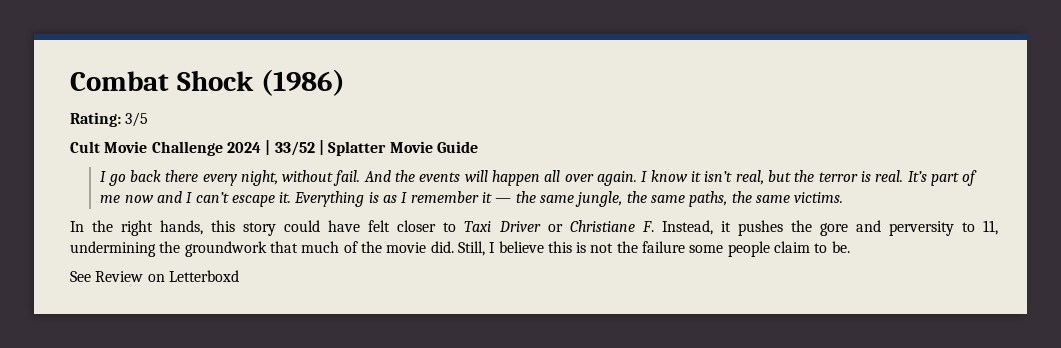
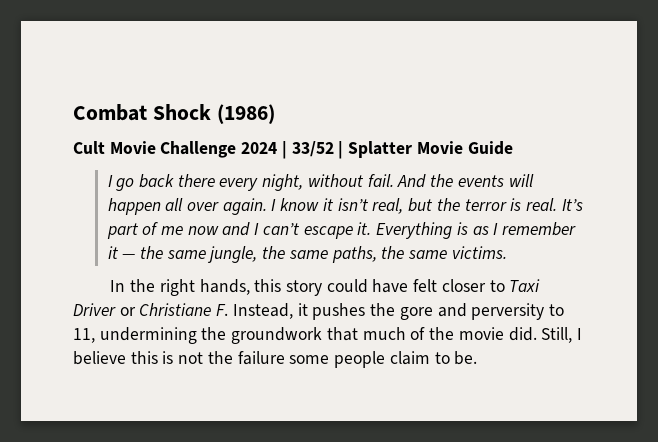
- Rating: 3/5
- See Review on Letterboxd

